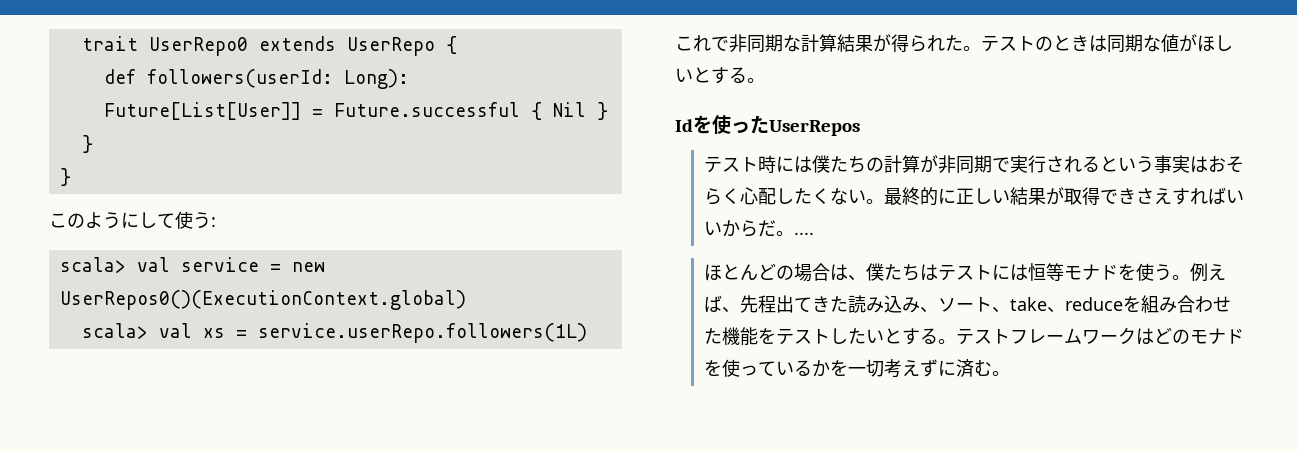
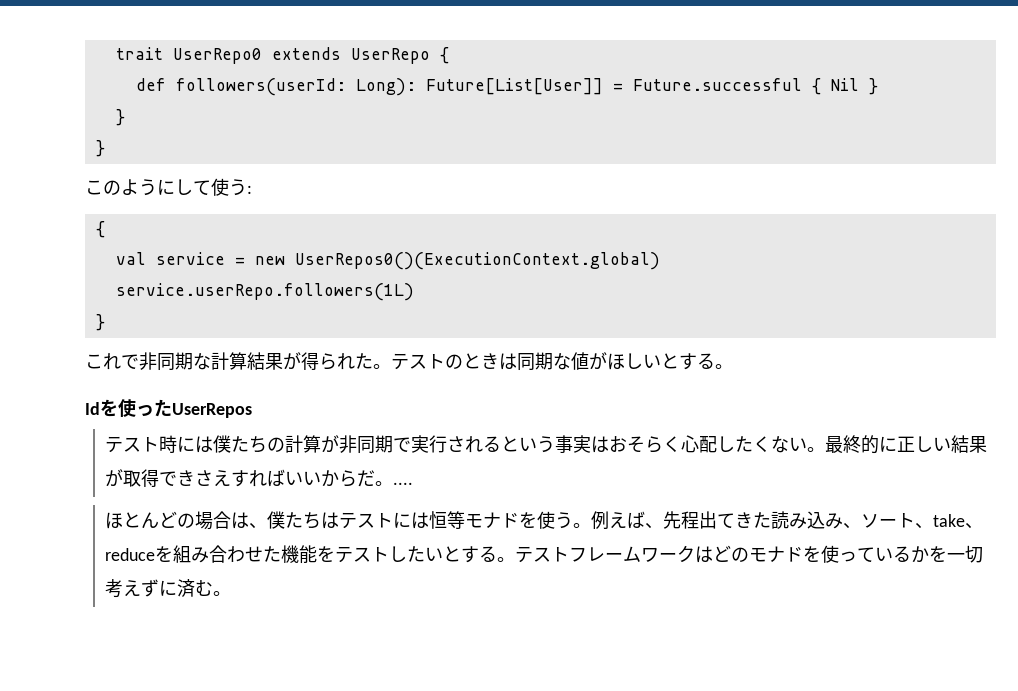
  このようにして使う:
- scala> val service = new UserRepos0()(ExecutionContext.global)
+ {
+ val service = new UserRepos0()(ExecutionContext.global)
- scala> val xs = service.userRepo.followers(1L)
+ service.userRepo.followers(1L)
+ }

